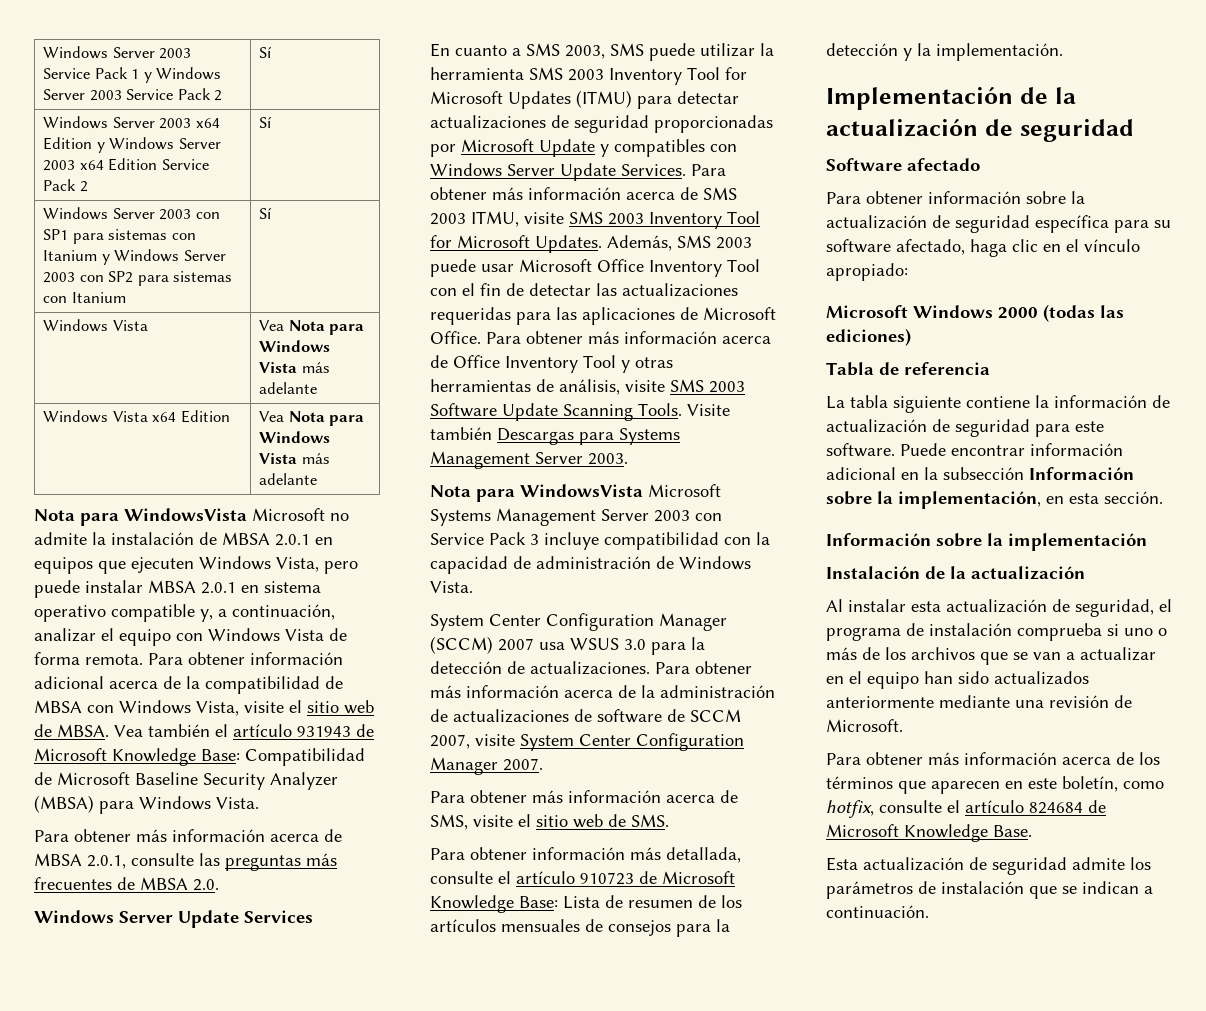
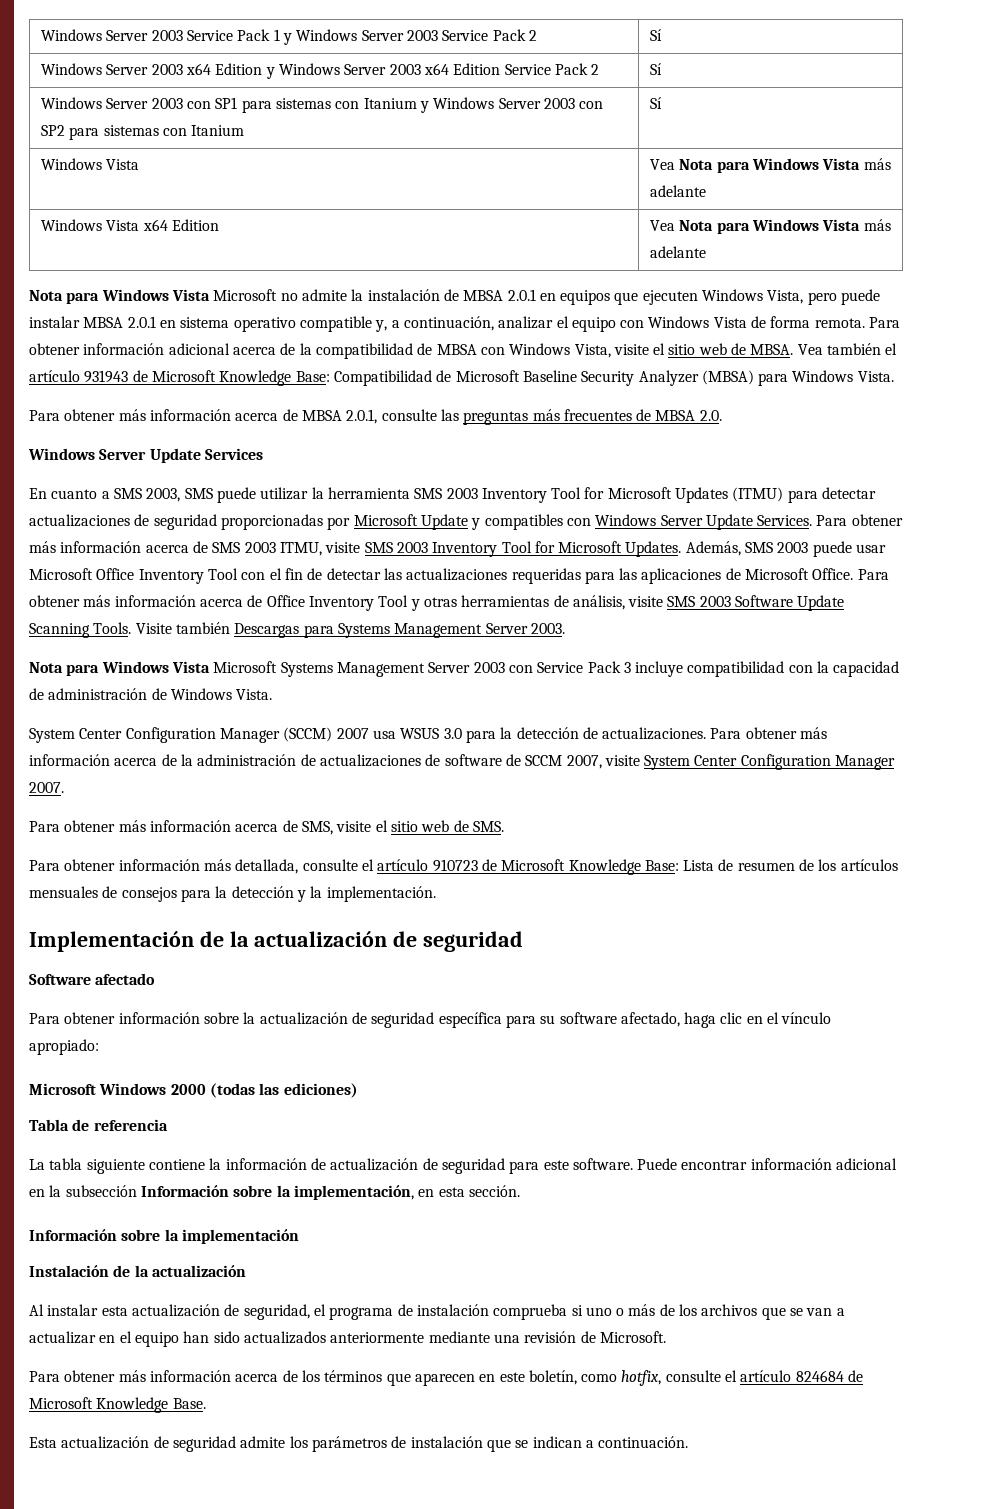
- Nota para WindowsVista Microsoft no admite la instalación de MBSA 2.0.1 en equipos que ejecuten Windows Vista, pero puede instalar MBSA 2.0.1 en sistema operativo compatible y, a continuación, analizar el equipo con Windows Vista de forma remota.
+ Nota para Windows Vista Microsoft no admite la instalación de MBSA 2.0.1 en equipos que ejecuten Windows Vista, pero puede instalar MBSA 2.0.1 en sistema operativo compatible y, a continuación, analizar el equipo con Windows Vista de forma remota.
- Nota para WindowsVista Microsoft Systems Management Server 2003 con Service Pack 3 incluye compatibilidad con la capacidad de administración de Windows Vista.
+ Nota para Windows Vista Microsoft Systems Management Server 2003 con Service Pack 3 incluye compatibilidad con la capacidad de administración de Windows Vista.

